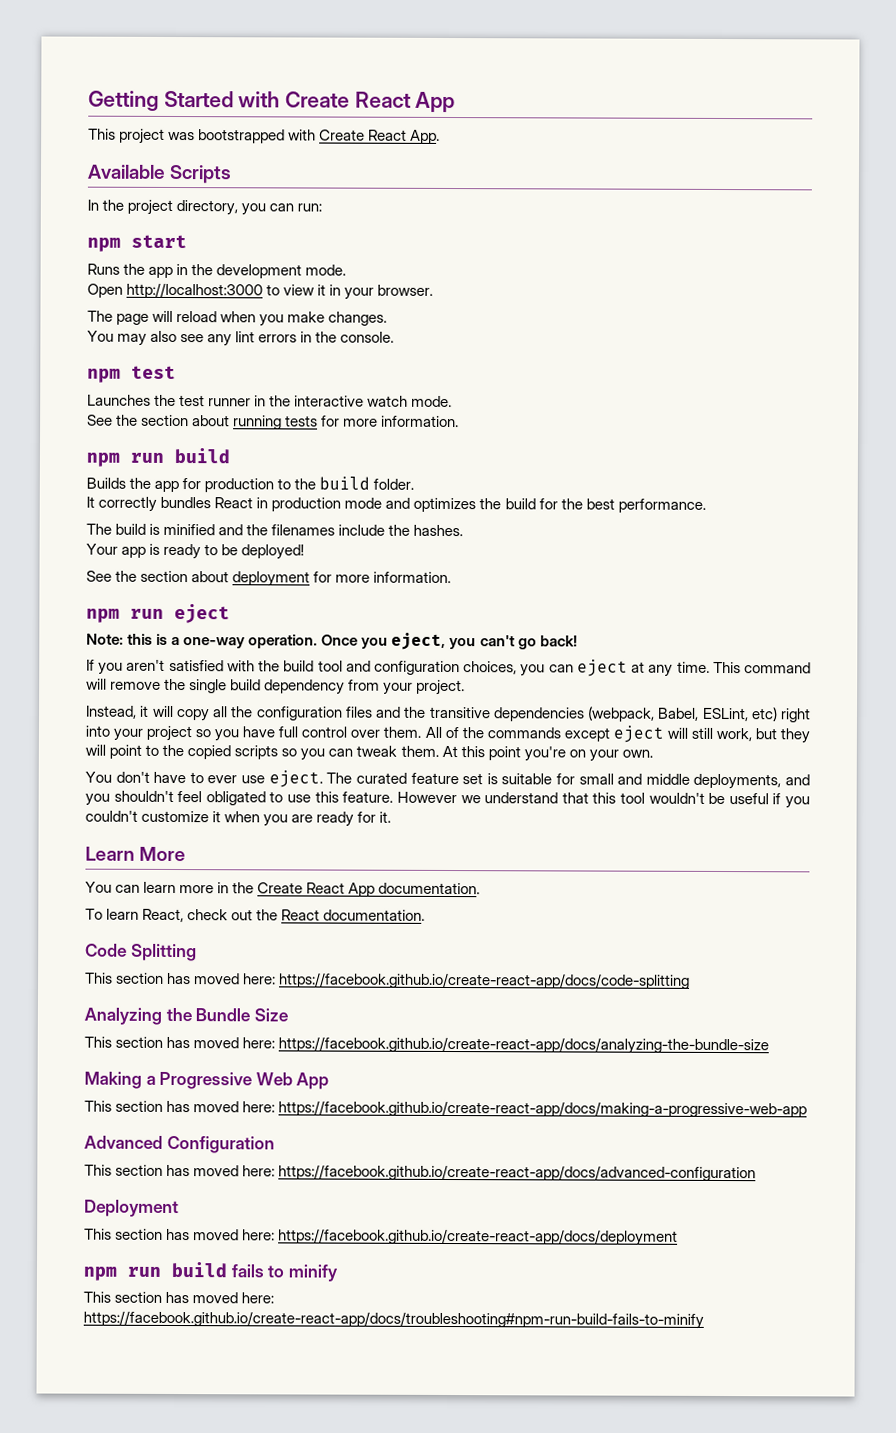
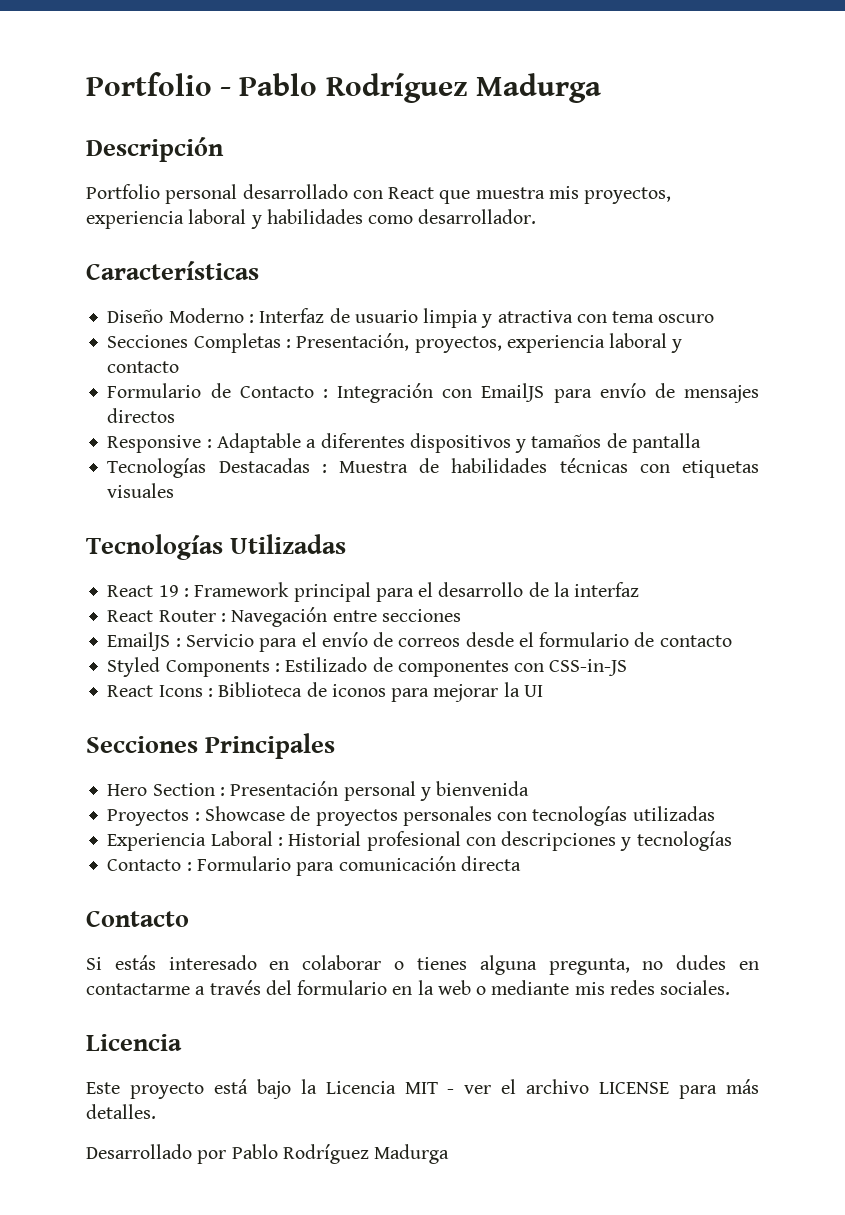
- Getting Started with Create React App
- This project was bootstrapped with Create React App.
- Available Scripts
- In the project directory, you can run:
- npm start
- Runs the app in the development mode.
- Open http://localhost:3000 to view it in your browser.
- The page will reload when you make changes.
- You may also see any lint errors in the console.
- npm test
- Launches the test runner in the interactive watch mode.
- See the section about running tests for more information.
- npm run build
- Builds the app for production to the build folder.
- It correctly bundles React in production mode and optimizes the build for the best performance.
- The build is minified and the filenames include the hashes.
- Your app is ready to be deployed!
- See the section about deployment for more information.
- npm run eject
- Note: this is a one-way operation. Once you eject, you can't go back!
- If you aren't satisfied with the build tool and configuration choices, you can eject at any time. This command will remove the single build dependency from your project.
- Instead, it will copy all the configuration files and the transitive dependencies (webpack, Babel, ESLint, etc) right into your project so you have full control over them. All of the commands except eject will still work, but they will point to the copied scripts so you can tweak them. At this point you're on your own.
- You don't have to ever use eject. The curated feature set is suitable for small and middle deployments, and you shouldn't feel obligated to use this feature. However we understand that this tool wouldn't be useful if you couldn't customize it when you are ready for it.
- Learn More
- You can learn more in the Create React App documentation.
- To learn React, check out the React documentation.
- Code Splitting
- This section has moved here: https://facebook.github.io/create-react-app/docs/code-splitting
- Analyzing the Bundle Size
- This section has moved here: https://facebook.github.io/create-react-app/docs/analyzing-the-bundle-size
- Making a Progressive Web App
- This section has moved here: https://facebook.github.io/create-react-app/docs/making-a-progressive-web-app
- Advanced Configuration
- This section has moved here: https://facebook.github.io/create-react-app/docs/advanced-configuration
- Deployment
- This section has moved here: https://facebook.github.io/create-react-app/docs/deployment
- npm run build fails to minify
- This section has moved here: https://facebook.github.io/create-react-app/docs/troubleshooting#npm-run-build-fails-to-minify
+ Portfolio - Pablo Rodríguez Madurga
+ Descripción
+ Portfolio personal desarrollado con React que muestra mis proyectos, experiencia laboral y habilidades como desarrollador.
+ Características
+ Diseño Moderno : Interfaz de usuario limpia y atractiva con tema oscuro
+ Secciones Completas : Presentación, proyectos, experiencia laboral y contacto
+ Formulario de Contacto : Integración con EmailJS para envío de mensajes directos
+ Responsive : Adaptable a diferentes dispositivos y tamaños de pantalla
+ Tecnologías Destacadas : Muestra de habilidades técnicas con etiquetas visuales
+ Tecnologías Utilizadas
+ React 19 : Framework principal para el desarrollo de la interfaz
+ React Router : Navegación entre secciones
+ EmailJS : Servicio para el envío de correos desde el formulario de contacto
+ Styled Components : Estilizado de componentes con CSS-in-JS
+ React Icons : Biblioteca de iconos para mejorar la UI
+ Secciones Principales
+ Hero Section : Presentación personal y bienvenida
+ Proyectos : Showcase de proyectos personales con tecnologías utilizadas
+ Experiencia Laboral : Historial profesional con descripciones y tecnologías
+ Contacto : Formulario para comunicación directa
+ Contacto
+ Si estás interesado en colaborar o tienes alguna pregunta, no dudes en contactarme a través del formulario en la web o mediante mis redes sociales.
+ Licencia
+ Este proyecto está bajo la Licencia MIT - ver el archivo LICENSE para más detalles.
+ Desarrollado por Pablo Rodríguez Madurga

